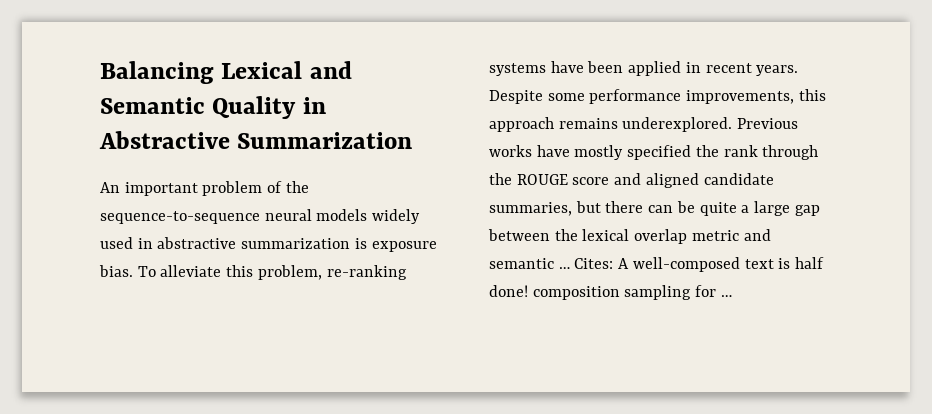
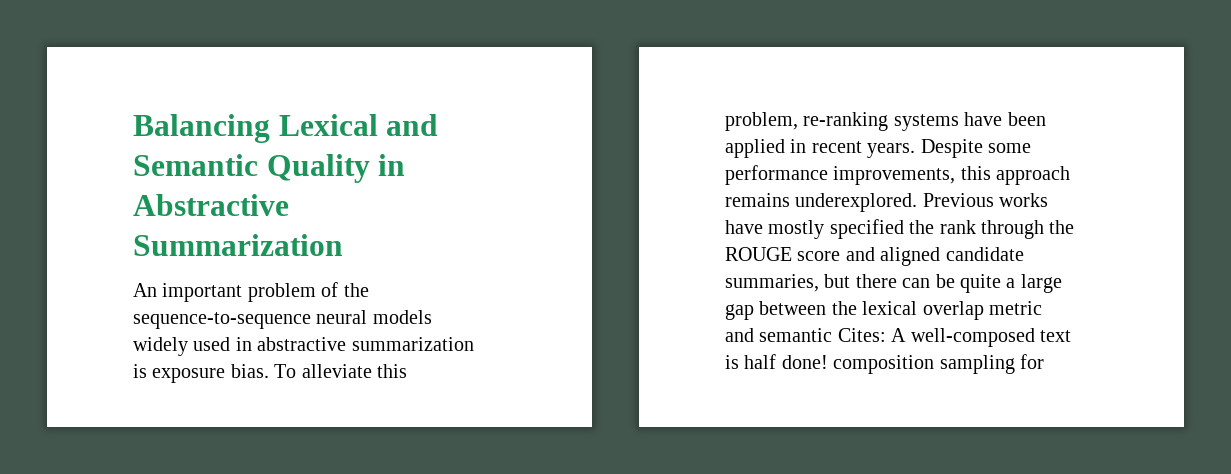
- Previous works have mostly specified the rank through the ROUGE score and aligned candidate summaries, but there can be quite a large gap between the lexical overlap metric and semantic … Cites: A well-composed text is half done! composition sampling for …
+ Previous works have mostly specified the rank through the ROUGE score and aligned candidate summaries, but there can be quite a large gap between the lexical overlap metric and semantic Cites: A well-composed text is half done! composition sampling for

